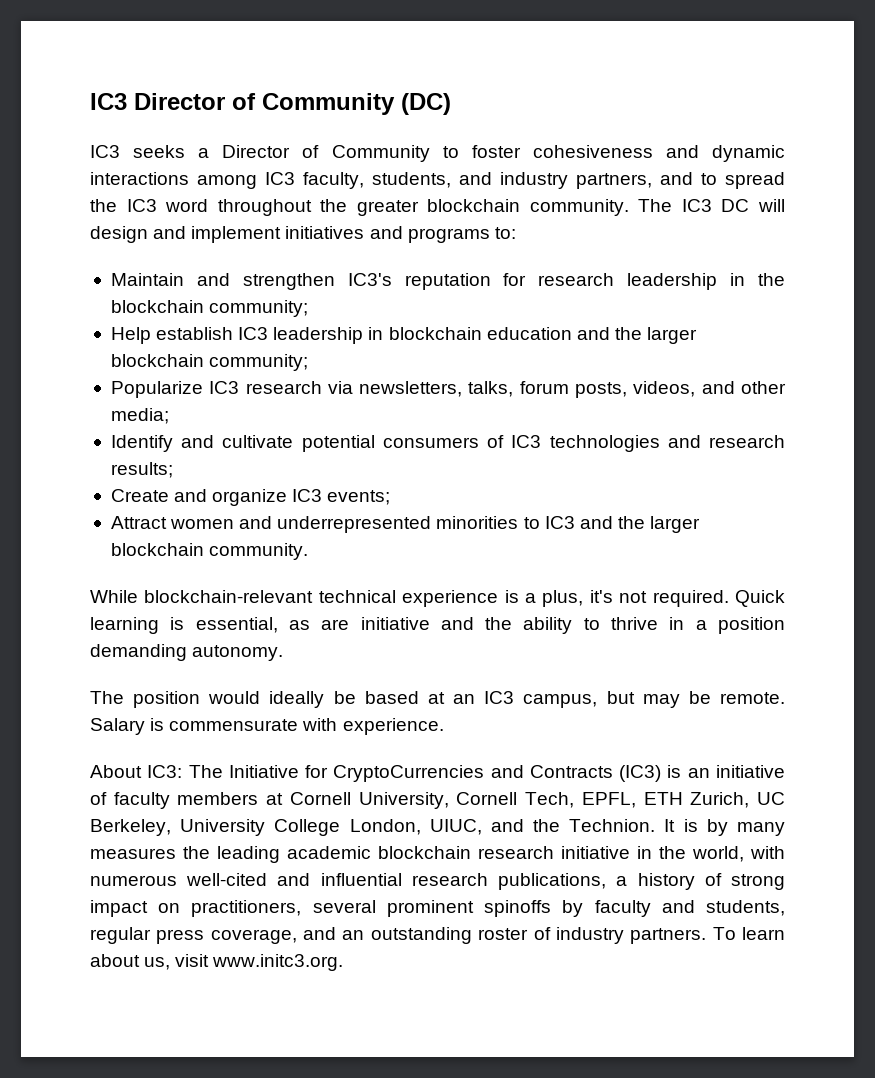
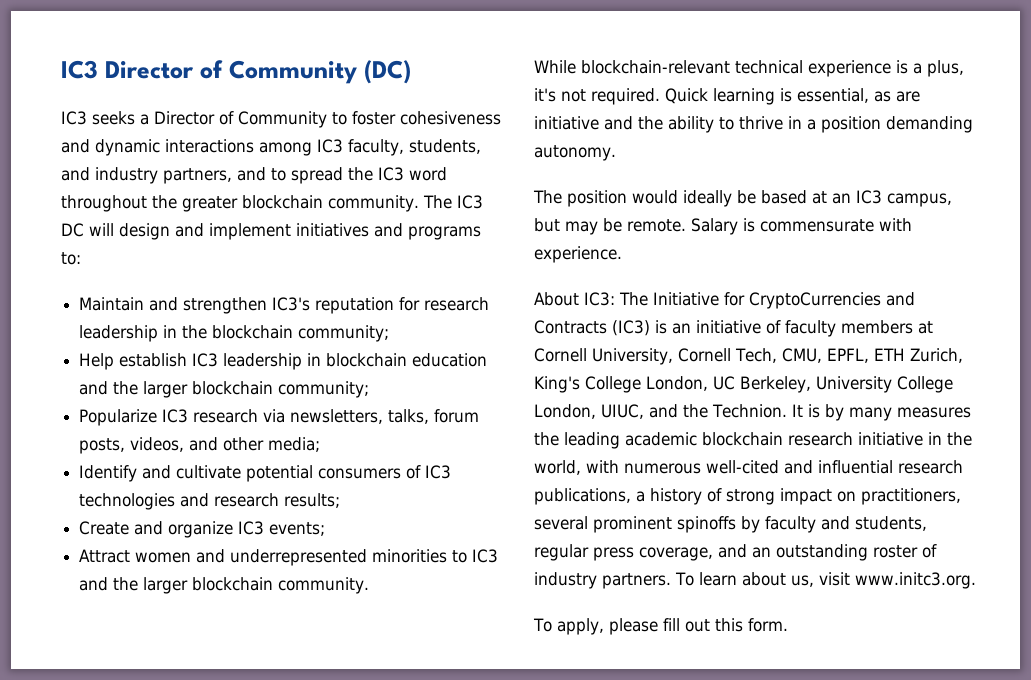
- About IC3: The Initiative for CryptoCurrencies and Contracts (IC3) is an initiative of faculty members at Cornell University, Cornell Tech, EPFL, ETH Zurich, UC Berkeley, University College London, UIUC, and the Technion.
+ About IC3: The Initiative for CryptoCurrencies and Contracts (IC3) is an initiative of faculty members at Cornell University, Cornell Tech, CMU, EPFL, ETH Zurich, King's College London, UC Berkeley, University College London, UIUC, and the Technion.
+ To apply, please fill out this form.

